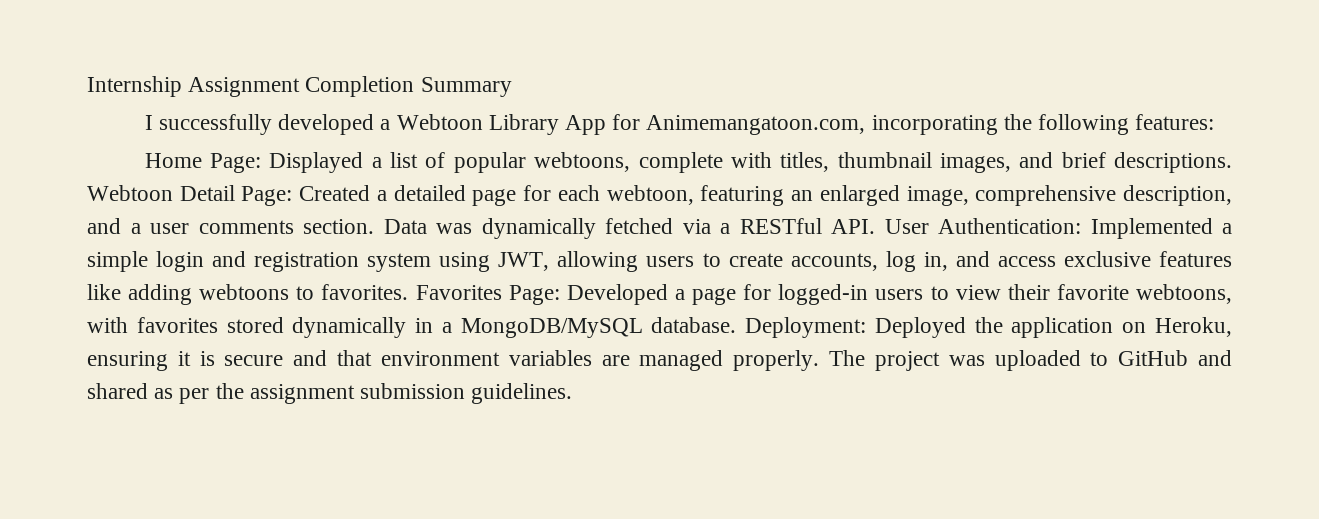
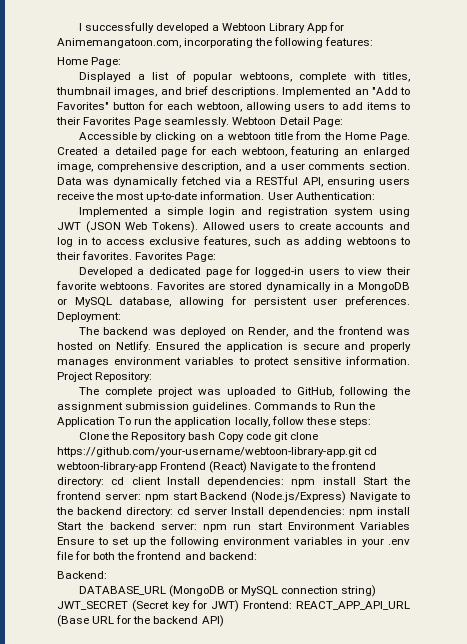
- Internship Assignment Completion Summary
- Home Page: Displayed a list of popular webtoons, complete with titles, thumbnail images, and brief descriptions.
+ Home Page:
+ Displayed a list of popular webtoons, complete with titles, thumbnail images, and brief descriptions.
- Webtoon Detail Page: Created a detailed page for each webtoon, featuring an enlarged image, comprehensive description, and a user comments section.
+ Implemented an "Add to Favorites" button for each webtoon, allowing users to add items to their Favorites Page seamlessly. Webtoon Detail Page:
+ Accessible by clicking on a webtoon title from the Home Page. Created a detailed page for each webtoon, featuring an enlarged image, comprehensive description, and a user comments section.
- Data was dynamically fetched via a RESTful API. User Authentication: Implemented a simple login and registration system using JWT, allowing users to create accounts, log in, and access exclusive features like adding webtoons to favorites.
+ Data was dynamically fetched via a RESTful API, ensuring users receive the most up-to-date information. User Authentication:
+ Implemented a simple login and registration system using JWT (JSON Web Tokens). Allowed users to create accounts and log in to access exclusive features, such as adding webtoons to their favorites.
- Favorites Page: Developed a page for logged-in users to view their favorite webtoons, with favorites stored dynamically in a MongoDB/MySQL database. Deployment: Deployed the application on Heroku, ensuring it is secure and that environment variables are managed properly. The project was uploaded to GitHub and shared as per the assignment submission guidelines.
+ Favorites Page:
+ Developed a dedicated page for logged-in users to view their favorite webtoons. Favorites are stored dynamically in a MongoDB or MySQL database, allowing for persistent user preferences. Deployment:
+ The backend was deployed on Render, and the frontend was hosted on Netlify. Ensured the application is secure and properly manages environment variables to protect sensitive information. Project Repository:
+ The complete project was uploaded to GitHub, following the assignment submission guidelines. Commands to Run the Application To run the application locally, follow these steps:
+ Clone the Repository bash Copy code git clone https://github.com/your-username/webtoon-library-app.git cd webtoon-library-app Frontend (React) Navigate to the frontend directory: cd client Install dependencies: npm install Start the frontend server: npm start Backend (Node.js/Express) Navigate to the backend directory: cd server Install dependencies: npm install Start the backend server: npm run start Environment Variables Ensure to set up the following environment variables in your .env file for both the frontend and backend:
+ Backend:
+ DATABASE_URL (MongoDB or MySQL connection string) JWT_SECRET (Secret key for JWT) Frontend: REACT_APP_API_URL (Base URL for the backend API)

